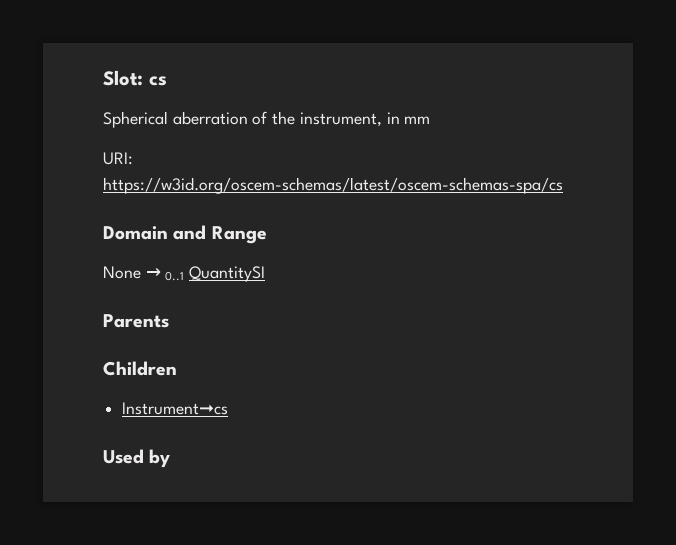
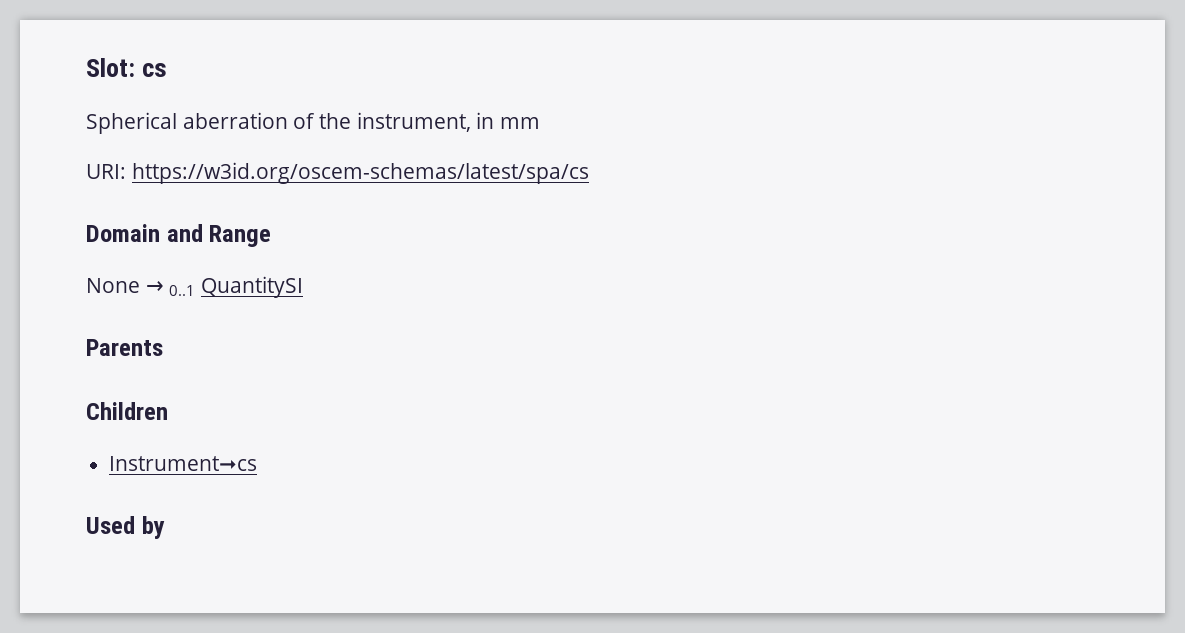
- URI: https://w3id.org/oscem-schemas/latest/oscem-schemas-spa/cs
+ URI: https://w3id.org/oscem-schemas/latest/spa/cs

